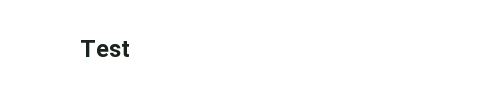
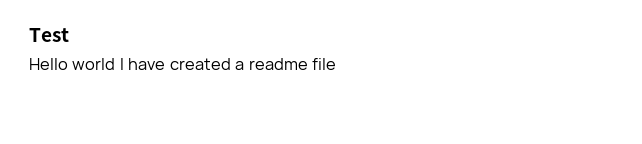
+ Hello world I have created a readme file

